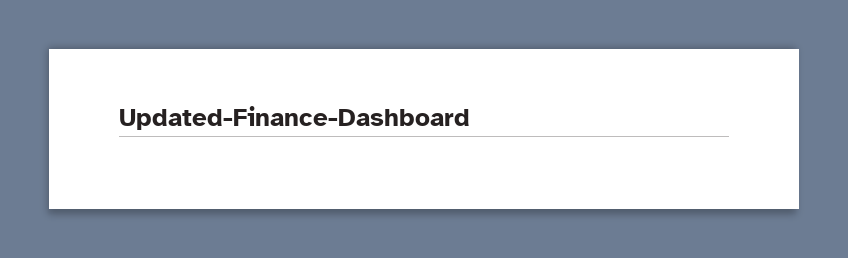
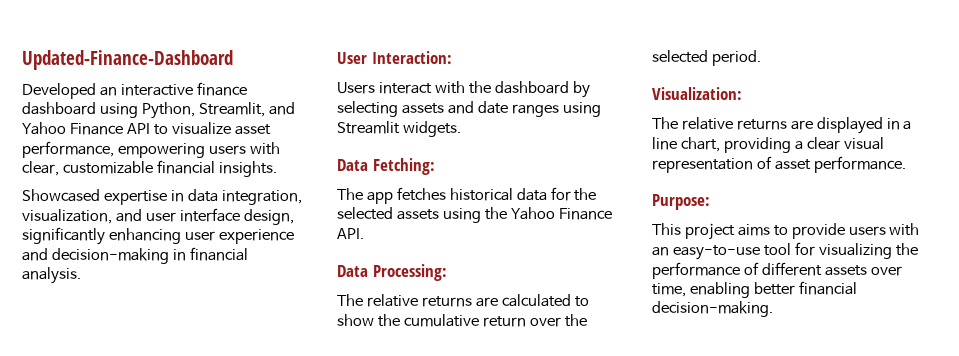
+ Developed an interactive finance dashboard using Python, Streamlit, and Yahoo Finance API to visualize asset performance, empowering users with clear, customizable financial insights.
+ Showcased expertise in data integration, visualization, and user interface design, significantly enhancing user experience and decision-making in financial analysis.
+ User Interaction:
+ Users interact with the dashboard by selecting assets and date ranges using Streamlit widgets.
+ Data Fetching:
+ The app fetches historical data for the selected assets using the Yahoo Finance API.
+ Data Processing:
+ The relative returns are calculated to show the cumulative return over the selected period.
+ Visualization:
+ The relative returns are displayed in a line chart, providing a clear visual representation of asset performance.
+ Purpose:
+ This project aims to provide users with an easy-to-use tool for visualizing the performance of different assets over time, enabling better financial decision-making.

